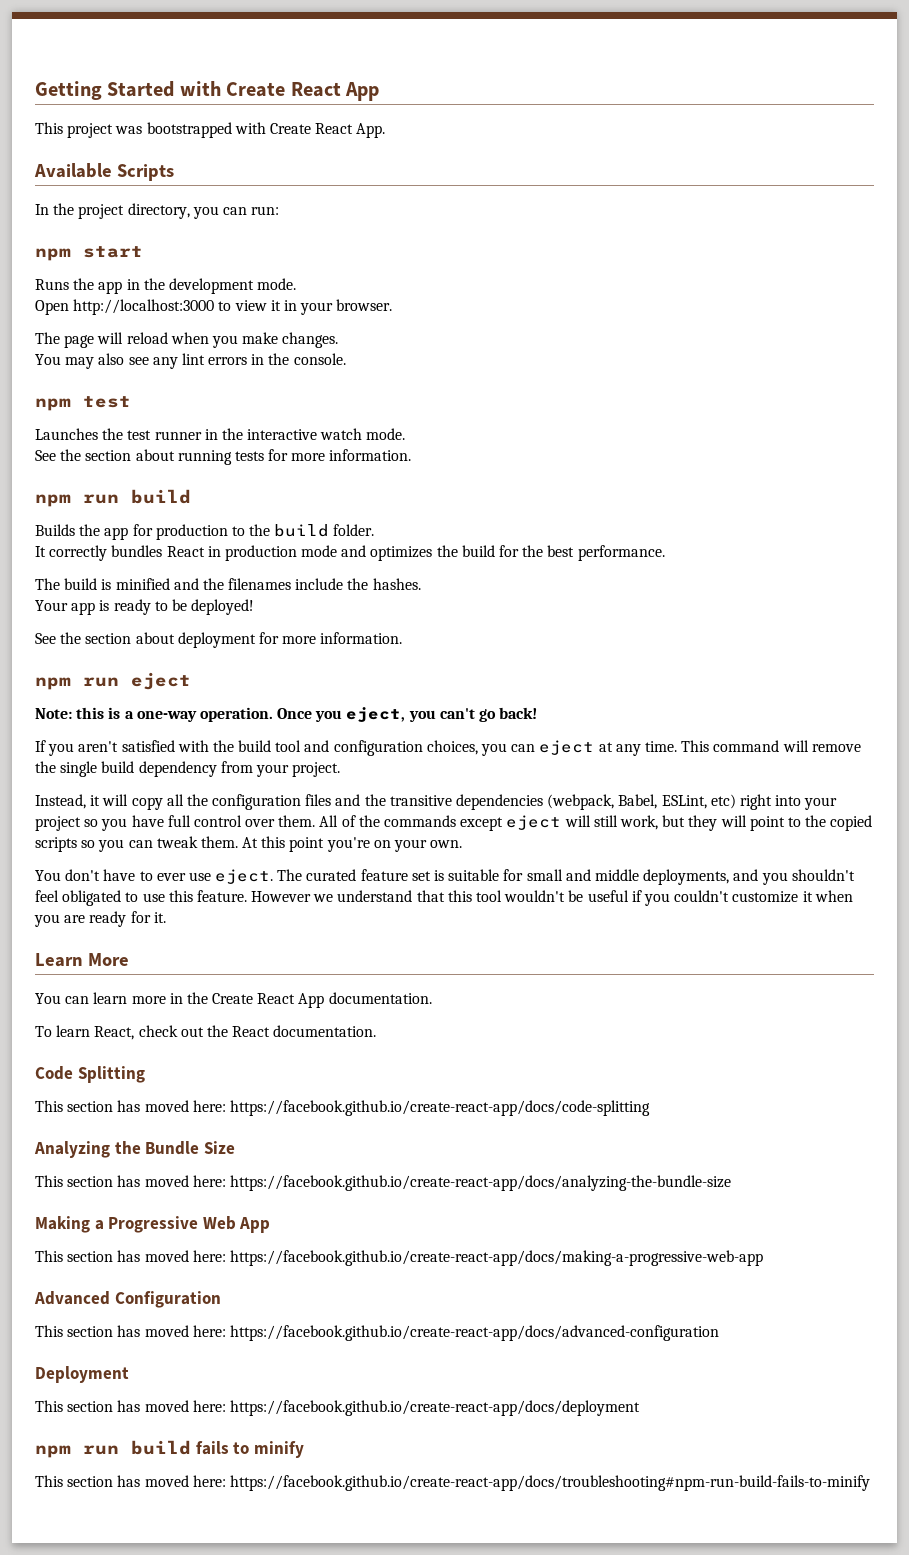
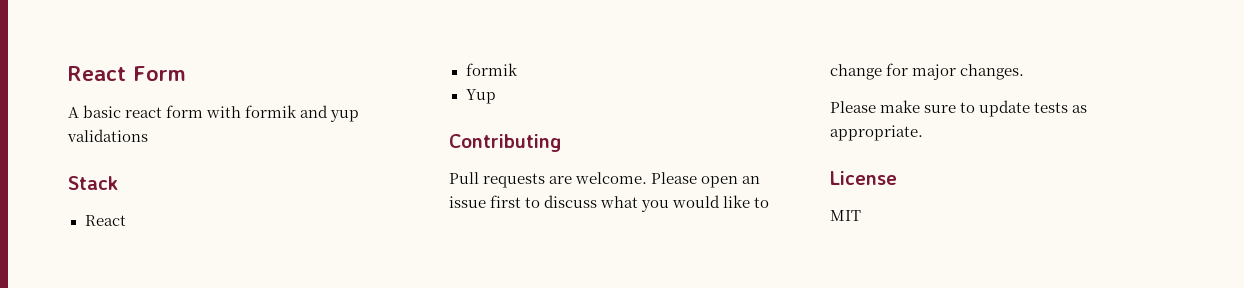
- Getting Started with Create React App
- This project was bootstrapped with Create React App.
- Available Scripts
- In the project directory, you can run:
- npm start
- Runs the app in the development mode.
- Open http://localhost:3000 to view it in your browser.
- The page will reload when you make changes.
- You may also see any lint errors in the console.
- npm test
- Launches the test runner in the interactive watch mode.
- See the section about running tests for more information.
- npm run build
- Builds the app for production to the build folder.
- It correctly bundles React in production mode and optimizes the build for the best performance.
- The build is minified and the filenames include the hashes.
- Your app is ready to be deployed!
- See the section about deployment for more information.
- npm run eject
- Note: this is a one-way operation. Once you eject, you can't go back!
- If you aren't satisfied with the build tool and configuration choices, you can eject at any time. This command will remove the single build dependency from your project.
- Instead, it will copy all the configuration files and the transitive dependencies (webpack, Babel, ESLint, etc) right into your project so you have full control over them. All of the commands except eject will still work, but they will point to the copied scripts so you can tweak them. At this point you're on your own.
- You don't have to ever use eject. The curated feature set is suitable for small and middle deployments, and you shouldn't feel obligated to use this feature. However we understand that this tool wouldn't be useful if you couldn't customize it when you are ready for it.
- Learn More
- You can learn more in the Create React App documentation.
- To learn React, check out the React documentation.
- Code Splitting
- This section has moved here: https://facebook.github.io/create-react-app/docs/code-splitting
- Analyzing the Bundle Size
- This section has moved here: https://facebook.github.io/create-react-app/docs/analyzing-the-bundle-size
- Making a Progressive Web App
- This section has moved here: https://facebook.github.io/create-react-app/docs/making-a-progressive-web-app
- Advanced Configuration
- This section has moved here: https://facebook.github.io/create-react-app/docs/advanced-configuration
- Deployment
- This section has moved here: https://facebook.github.io/create-react-app/docs/deployment
- npm run build fails to minify
- This section has moved here: https://facebook.github.io/create-react-app/docs/troubleshooting#npm-run-build-fails-to-minify
+ React Form
+ A basic react form with formik and yup validations
+ Stack
+ React
+ formik
+ Yup
+ Contributing
+ Pull requests are welcome. Please open an issue first to discuss what you would like to change for major changes.
+ Please make sure to update tests as appropriate.
+ License
+ MIT

